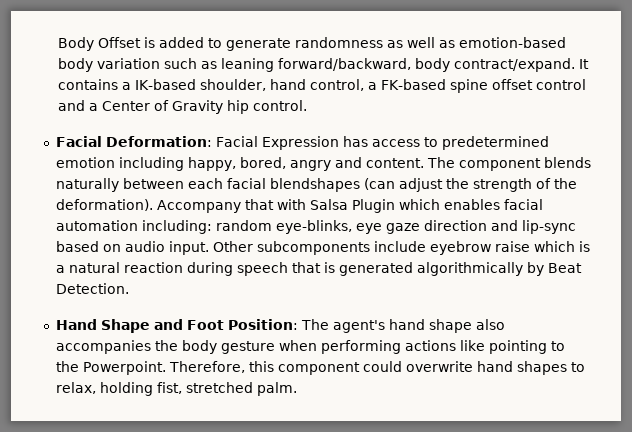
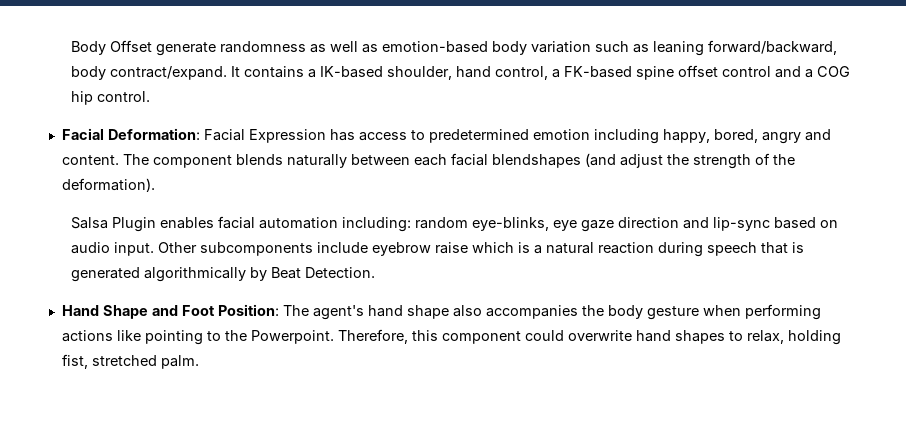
- Body Offset is added to generate randomness as well as emotion-based body variation such as leaning forward/backward, body contract/expand.
+ Body Offset generate randomness as well as emotion-based body variation such as leaning forward/backward, body contract/expand.
- It contains a IK-based shoulder, hand control, a FK-based spine offset control and a Center of Gravity hip control.
+ It contains a IK-based shoulder, hand control, a FK-based spine offset control and a COG hip control.
- The component blends naturally between each facial blendshapes (can adjust the strength of the deformation). Accompany that with Salsa Plugin which enables facial automation including: random eye-blinks, eye gaze direction and lip-sync based on audio input.
+ The component blends naturally between each facial blendshapes (and adjust the strength of the deformation).
+ Salsa Plugin enables facial automation including: random eye-blinks, eye gaze direction and lip-sync based on audio input.

